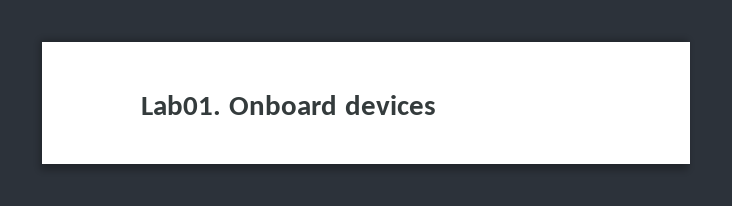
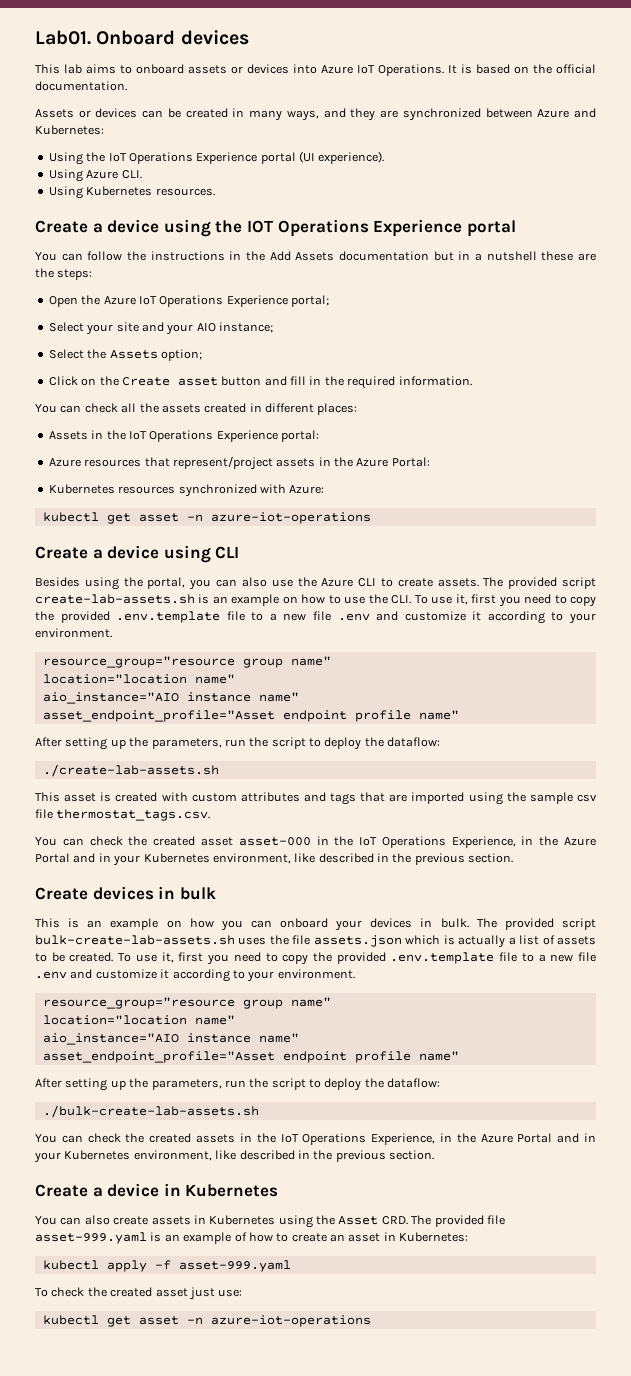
+ This lab aims to onboard assets or devices into Azure IoT Operations. It is based on the official documentation.
+ Assets or devices can be created in many ways, and they are synchronized between Azure and Kubernetes:
+ Using the IoT Operations Experience portal (UI experience).
+ Using Azure CLI.
+ Using Kubernetes resources.
+ Create a device using the IOT Operations Experience portal
+ You can follow the instructions in the Add Assets documentation but in a nutshell these are the steps:
+ Open the Azure IoT Operations Experience portal;
+ Select your site and your AIO instance;
+ Select the Assets option;
+ Click on the Create asset button and fill in the required information.
+ You can check all the assets created in different places:
+ Assets in the IoT Operations Experience portal:
+ Azure resources that represent/project assets in the Azure Portal:
+ Kubernetes resources synchronized with Azure:
+ kubectl get asset -n azure-iot-operations
+ Create a device using CLI
+ Besides using the portal, you can also use the Azure CLI to create assets. The provided script create-lab-assets.sh is an example on how to use the CLI. To use it, first you need to copy the provided .env.template file to a new file .env and customize it according to your environment.
+ resource_group="resource group name"
+ location="location name"
+ aio_instance="AIO instance name"
+ asset_endpoint_profile="Asset endpoint profile name"
+ After setting up the parameters, run the script to deploy the dataflow:
+ ./create-lab-assets.sh
+ This asset is created with custom attributes and tags that are imported using the sample csv file thermostat_tags.csv.
+ You can check the created asset asset-000 in the IoT Operations Experience, in the Azure Portal and in your Kubernetes environment, like described in the previous section.
+ Create devices in bulk
+ This is an example on how you can onboard your devices in bulk. The provided script bulk-create-lab-assets.sh uses the file assets.json which is actually a list of assets to be created. To use it, first you need to copy the provided .env.template file to a new file .env and customize it according to your environment.
+ resource_group="resource group name"
+ location="location name"
+ aio_instance="AIO instance name"
+ asset_endpoint_profile="Asset endpoint profile name"
+ After setting up the parameters, run the script to deploy the dataflow:
+ ./bulk-create-lab-assets.sh
+ You can check the created assets in the IoT Operations Experience, in the Azure Portal and in your Kubernetes environment, like described in the previous section.
+ Create a device in Kubernetes
+ You can also create assets in Kubernetes using the Asset CRD. The provided file asset-999.yaml is an example of how to create an asset in Kubernetes:
+ kubectl apply -f asset-999.yaml
+ To check the created asset just use:
+ kubectl get asset -n azure-iot-operations

